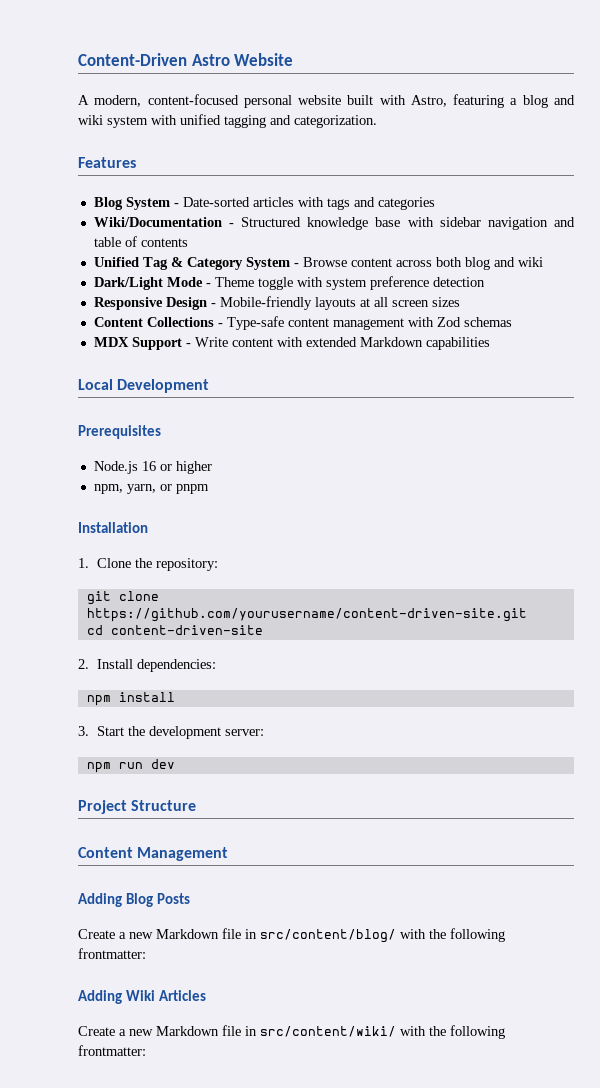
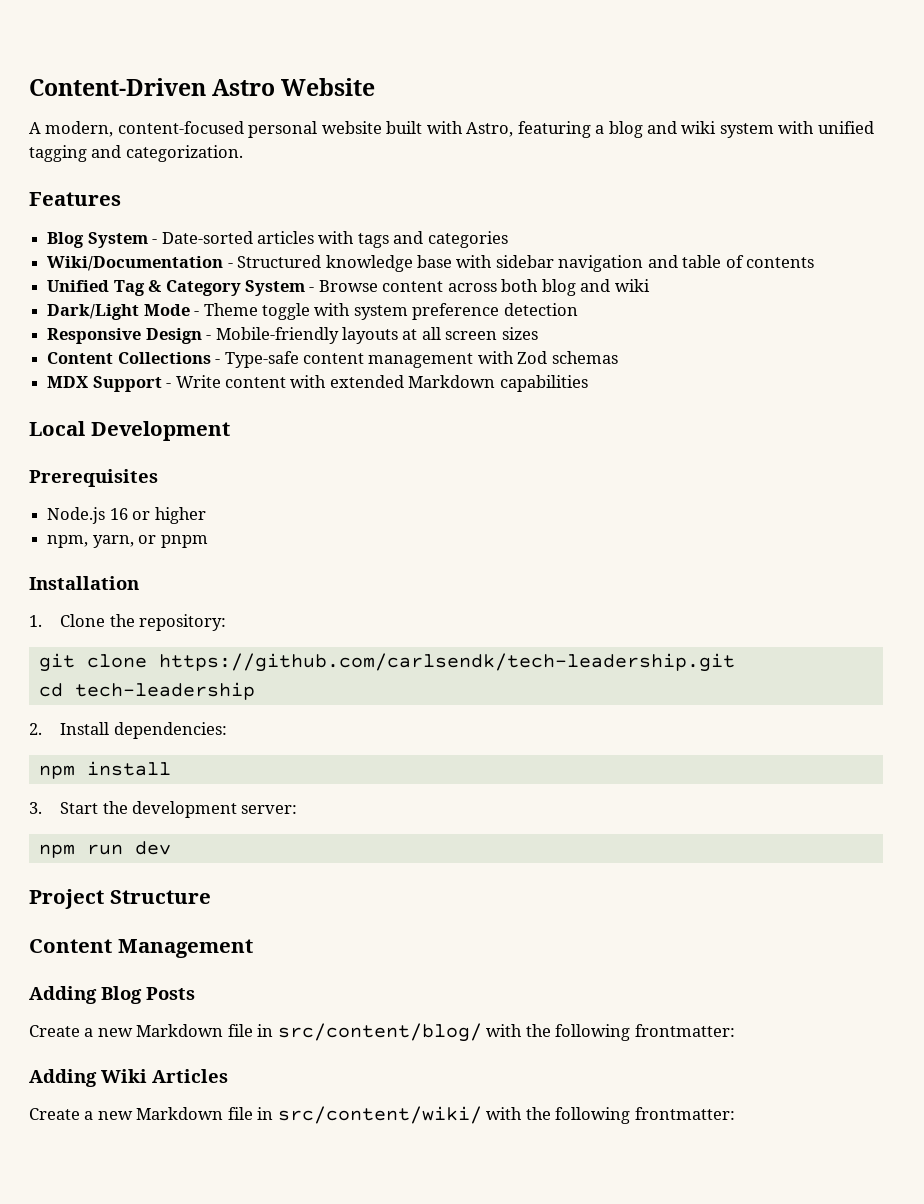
- git clone https://github.com/yourusername/content-driven-site.git
+ git clone https://github.com/carlsendk/tech-leadership.git
- cd content-driven-site
+ cd tech-leadership

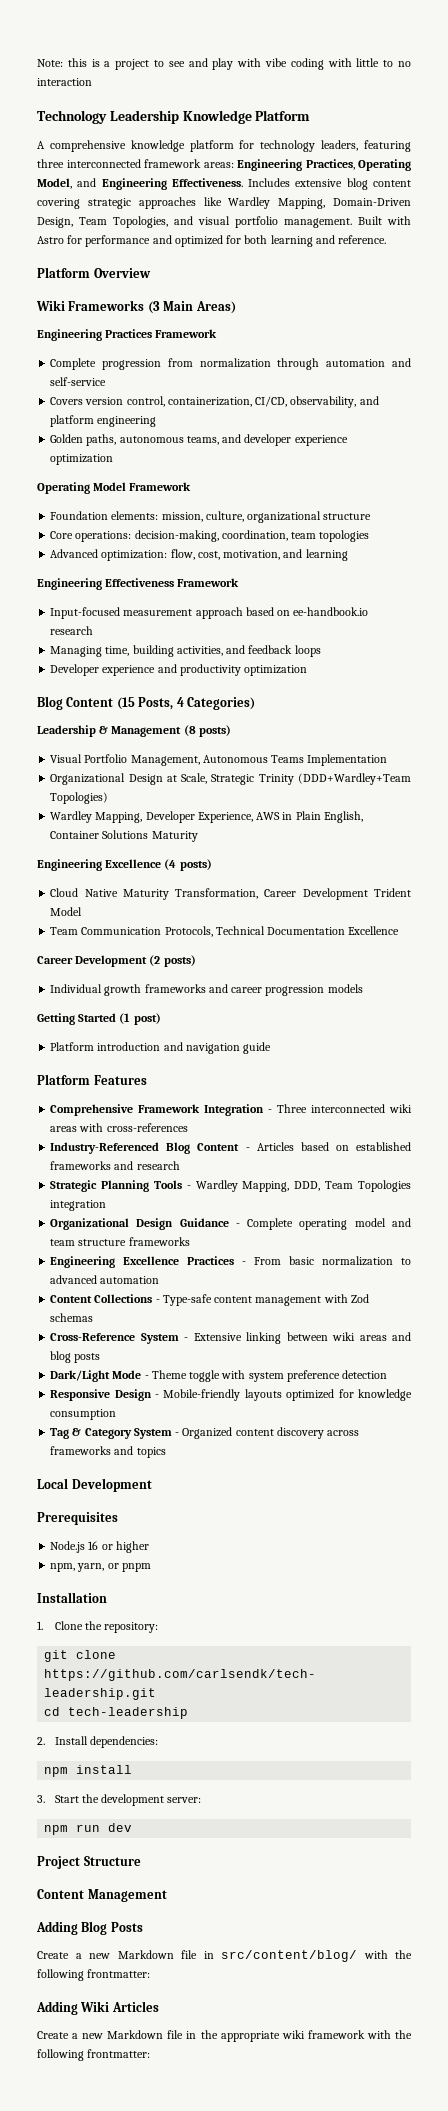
- Content-Driven Astro Website
- A modern, content-focused personal website built with Astro, featuring a blog and wiki system with unified tagging and categorization.
- Features
- Blog System - Date-sorted articles with tags and categories
- Wiki/Documentation - Structured knowledge base with sidebar navigation and table of contents
- Unified Tag & Category System - Browse content across both blog and wiki
+ Note: this is a project to see and play with vibe coding with little to no interaction
+ Technology Leadership Knowledge Platform
+ A comprehensive knowledge platform for technology leaders, featuring three interconnected framework areas: Engineering Practices, Operating Model, and Engineering Effectiveness. Includes extensive blog content covering strategic approaches like Wardley Mapping, Domain-Driven Design, Team Topologies, and visual portfolio management. Built with Astro for performance and optimized for both learning and reference.
+ Platform Overview
+ Wiki Frameworks (3 Main Areas)
+ Engineering Practices Framework
+ Complete progression from normalization through automation and self-service
+ Covers version control, containerization, CI/CD, observability, and platform engineering
+ Golden paths, autonomous teams, and developer experience optimization
+ Operating Model Framework
+ Foundation elements: mission, culture, organizational structure
+ Core operations: decision-making, coordination, team topologies
+ Advanced optimization: flow, cost, motivation, and learning
+ Engineering Effectiveness Framework
+ Input-focused measurement approach based on ee-handbook.io research
+ Managing time, building activities, and feedback loops
+ Developer experience and productivity optimization
+ Blog Content (15 Posts, 4 Categories)
+ Leadership & Management (8 posts)
+ Visual Portfolio Management, Autonomous Teams Implementation
+ Organizational Design at Scale, Strategic Trinity (DDD+Wardley+Team Topologies)
+ Wardley Mapping, Developer Experience, AWS in Plain English, Container Solutions Maturity
+ Engineering Excellence (4 posts)
+ Cloud Native Maturity Transformation, Career Development Trident Model
+ Team Communication Protocols, Technical Documentation Excellence
+ Career Development (2 posts)
+ Individual growth frameworks and career progression models
+ Getting Started (1 post)
+ Platform introduction and navigation guide
+ Platform Features
+ Comprehensive Framework Integration - Three interconnected wiki areas with cross-references
+ Industry-Referenced Blog Content - Articles based on established frameworks and research
+ Strategic Planning Tools - Wardley Mapping, DDD, Team Topologies integration
+ Organizational Design Guidance - Complete operating model and team structure frameworks
+ Engineering Excellence Practices - From basic normalization to advanced automation
+ Content Collections - Type-safe content management with Zod schemas
+ Cross-Reference System - Extensive linking between wiki areas and blog posts
- Responsive Design - Mobile-friendly layouts at all screen sizes
- Content Collections - Type-safe content management with Zod schemas
- MDX Support - Write content with extended Markdown capabilities
+ Responsive Design - Mobile-friendly layouts optimized for knowledge consumption
+ Tag & Category System - Organized content discovery across frameworks and topics
- Create a new Markdown file in src/content/wiki/ with the following frontmatter:
+ Create a new Markdown file in the appropriate wiki framework with the following frontmatter:

